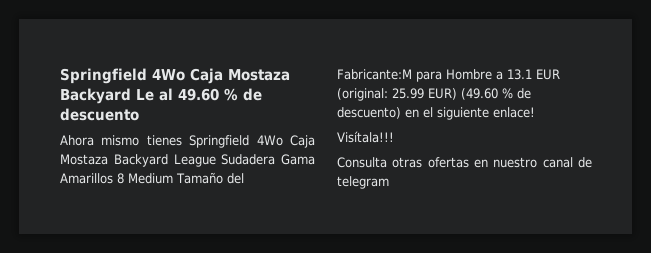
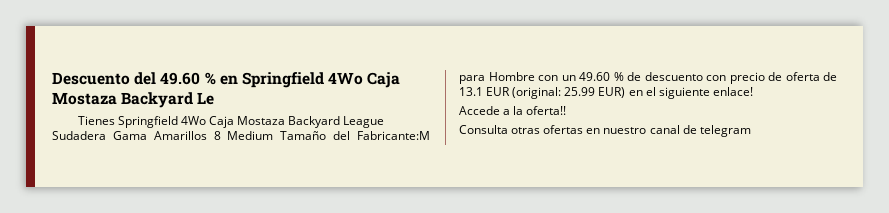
- Springfield 4Wo Caja Mostaza Backyard Le al 49.60 % de descuento
- Ahora mismo tienes Springfield 4Wo Caja Mostaza Backyard League Sudadera Gama Amarillos 8 Medium Tamaño del Fabricante:M para Hombre a 13.1 EUR (original: 25.99 EUR) (49.60 % de descuento) en el siguiente enlace!
+ Descuento del 49.60 % en Springfield 4Wo Caja Mostaza Backyard Le
+ Tienes Springfield 4Wo Caja Mostaza Backyard League Sudadera Gama Amarillos 8 Medium Tamaño del Fabricante:M para Hombre con un 49.60 % de descuento con precio de oferta de 13.1 EUR (original: 25.99 EUR) en el siguiente enlace!
- Visítala!!!
+ Accede a la oferta!!

